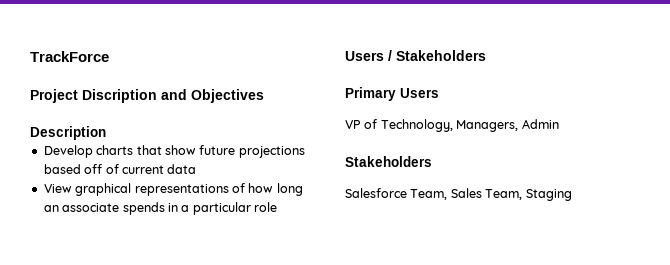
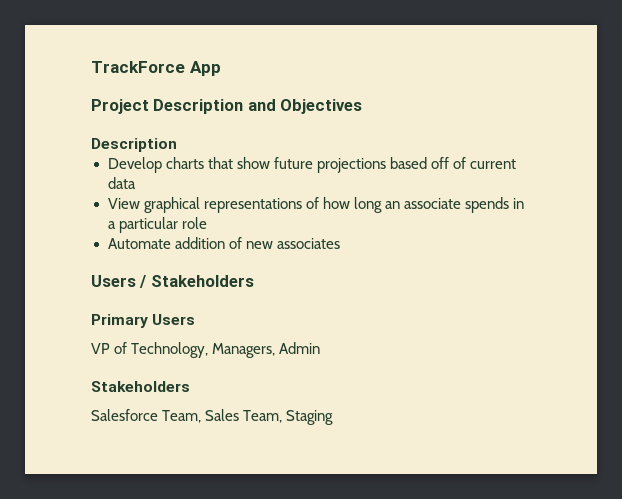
- TrackForce
+ TrackForce App
- Project Discription and Objectives
+ Project Description and Objectives
+ Automate addition of new associates

